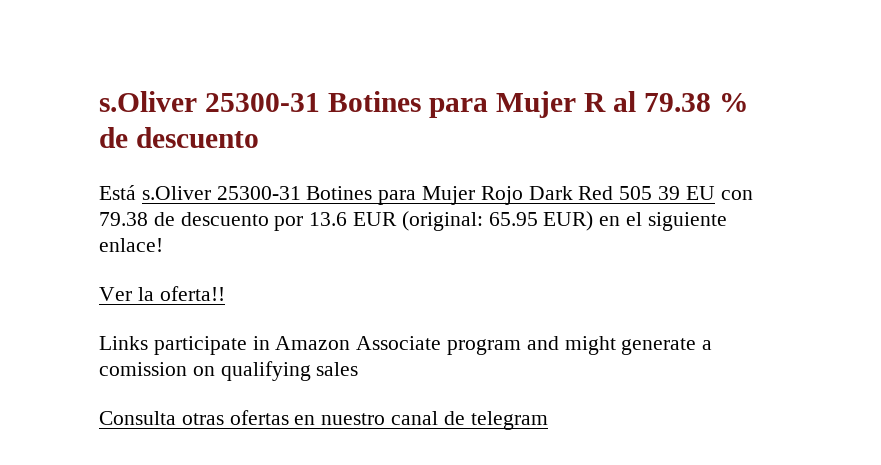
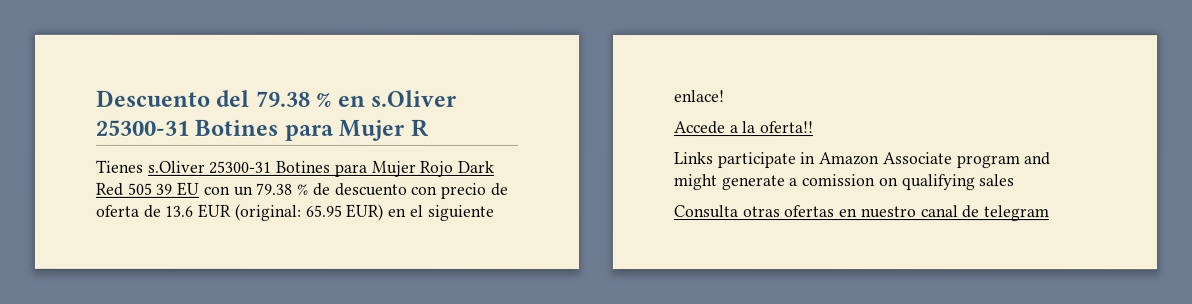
- s.Oliver 25300-31 Botines para Mujer R al 79.38 % de descuento
- Está s.Oliver 25300-31 Botines para Mujer Rojo Dark Red 505 39 EU con 79.38 de descuento por 13.6 EUR (original: 65.95 EUR) en el siguiente enlace!
+ Descuento del 79.38 % en s.Oliver 25300-31 Botines para Mujer R
+ Tienes s.Oliver 25300-31 Botines para Mujer Rojo Dark Red 505 39 EU con un 79.38 % de descuento con precio de oferta de 13.6 EUR (original: 65.95 EUR) en el siguiente enlace!
- Ver la oferta!!
+ Accede a la oferta!!

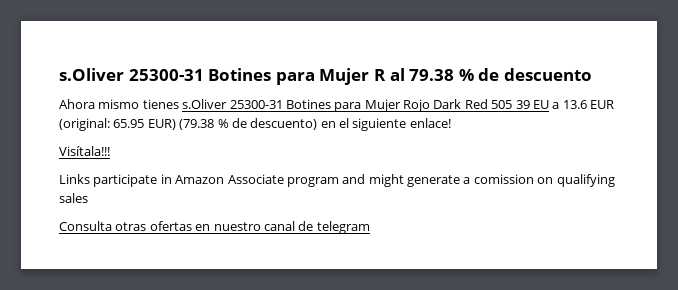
- Descuento del 79.38 % en s.Oliver 25300-31 Botines para Mujer R
- Tienes s.Oliver 25300-31 Botines para Mujer Rojo Dark Red 505 39 EU con un 79.38 % de descuento con precio de oferta de 13.6 EUR (original: 65.95 EUR) en el siguiente enlace!
+ s.Oliver 25300-31 Botines para Mujer R al 79.38 % de descuento
+ Ahora mismo tienes s.Oliver 25300-31 Botines para Mujer Rojo Dark Red 505 39 EU a 13.6 EUR (original: 65.95 EUR) (79.38 % de descuento) en el siguiente enlace!
- Accede a la oferta!!
+ Visítala!!!

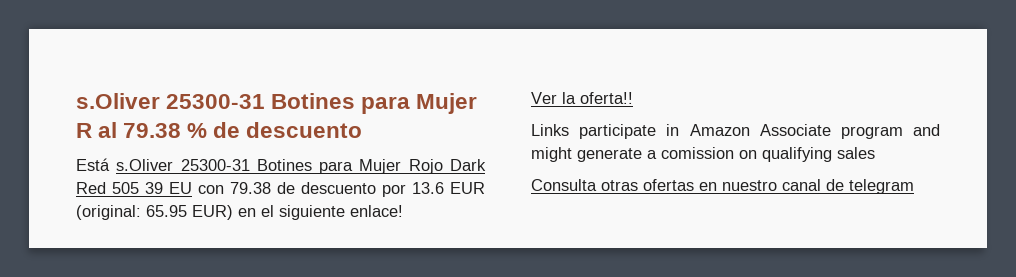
- Ahora mismo tienes s.Oliver 25300-31 Botines para Mujer Rojo Dark Red 505 39 EU a 13.6 EUR (original: 65.95 EUR) (79.38 % de descuento) en el siguiente enlace!
+ Está s.Oliver 25300-31 Botines para Mujer Rojo Dark Red 505 39 EU con 79.38 de descuento por 13.6 EUR (original: 65.95 EUR) en el siguiente enlace!
- Visítala!!!
+ Ver la oferta!!

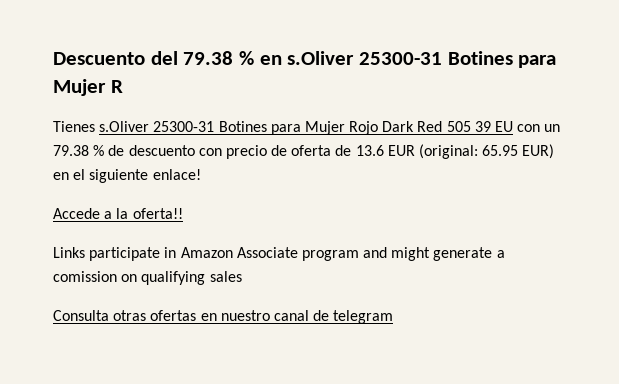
- s.Oliver 25300-31 Botines para Mujer R al 79.38 % de descuento
- Está s.Oliver 25300-31 Botines para Mujer Rojo Dark Red 505 39 EU con 79.38 de descuento por 13.6 EUR (original: 65.95 EUR) en el siguiente enlace!
+ Descuento del 79.38 % en s.Oliver 25300-31 Botines para Mujer R
+ Tienes s.Oliver 25300-31 Botines para Mujer Rojo Dark Red 505 39 EU con un 79.38 % de descuento con precio de oferta de 13.6 EUR (original: 65.95 EUR) en el siguiente enlace!
- Ver la oferta!!
+ Accede a la oferta!!

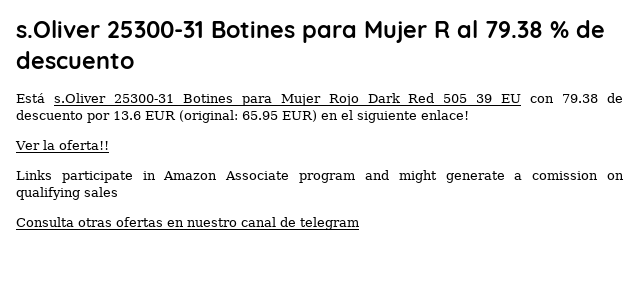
- Descuento del 79.38 % en s.Oliver 25300-31 Botines para Mujer R
- Tienes s.Oliver 25300-31 Botines para Mujer Rojo Dark Red 505 39 EU con un 79.38 % de descuento con precio de oferta de 13.6 EUR (original: 65.95 EUR) en el siguiente enlace!
+ s.Oliver 25300-31 Botines para Mujer R al 79.38 % de descuento
+ Está s.Oliver 25300-31 Botines para Mujer Rojo Dark Red 505 39 EU con 79.38 de descuento por 13.6 EUR (original: 65.95 EUR) en el siguiente enlace!
- Accede a la oferta!!
+ Ver la oferta!!

